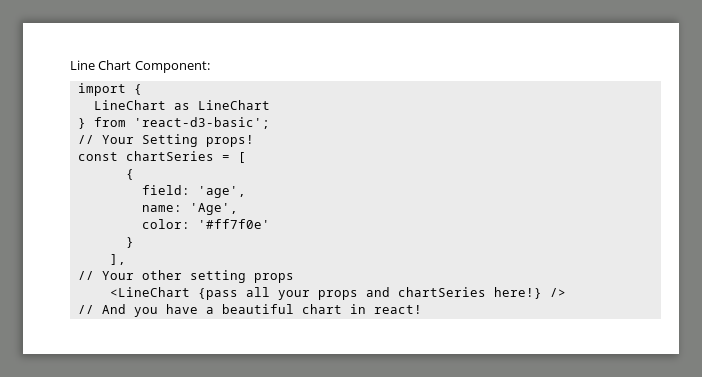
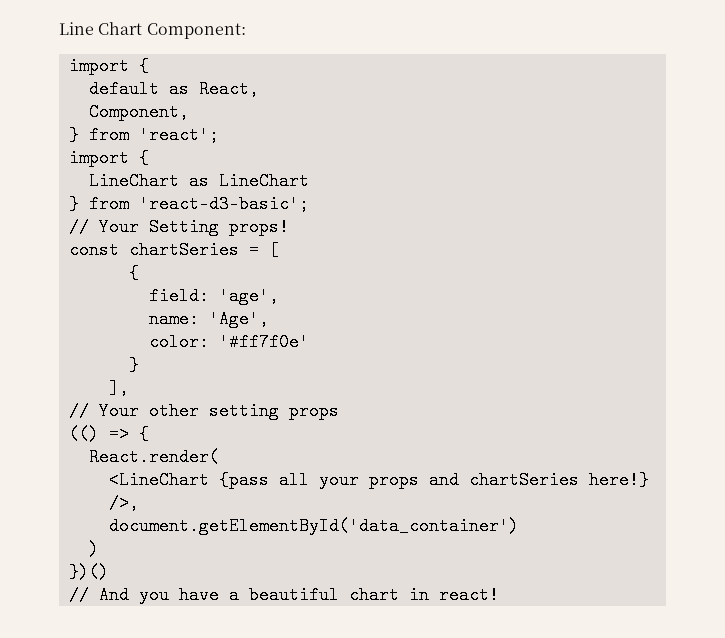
+ default as React,
+ Component,
+ } from 'react';
+ import {
+ (() => {
+ React.render(
- <LineChart {pass all your props and chartSeries here!} />
+ <LineChart {pass all your props and chartSeries here!} />,
+ document.getElementById('data_container')
+ )
+ })()

